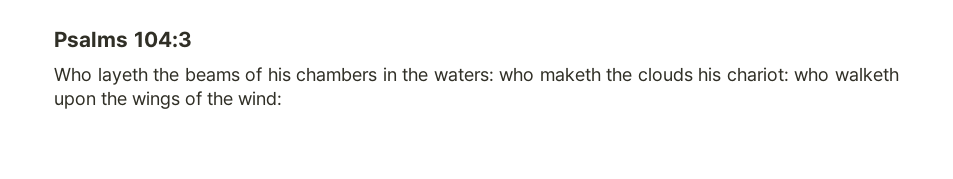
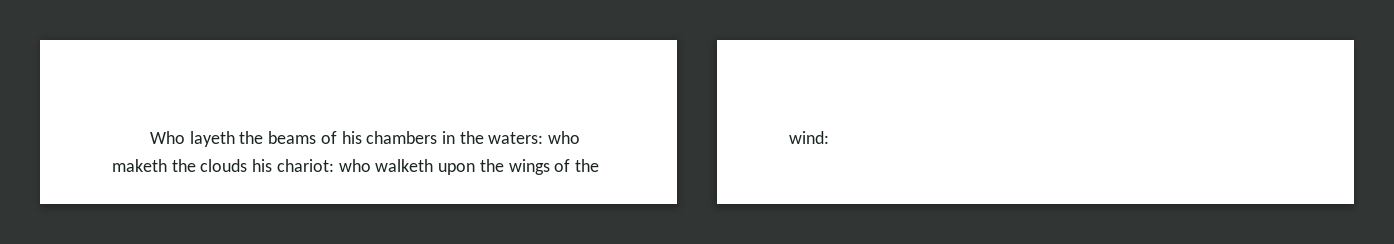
- Psalms 104:3

